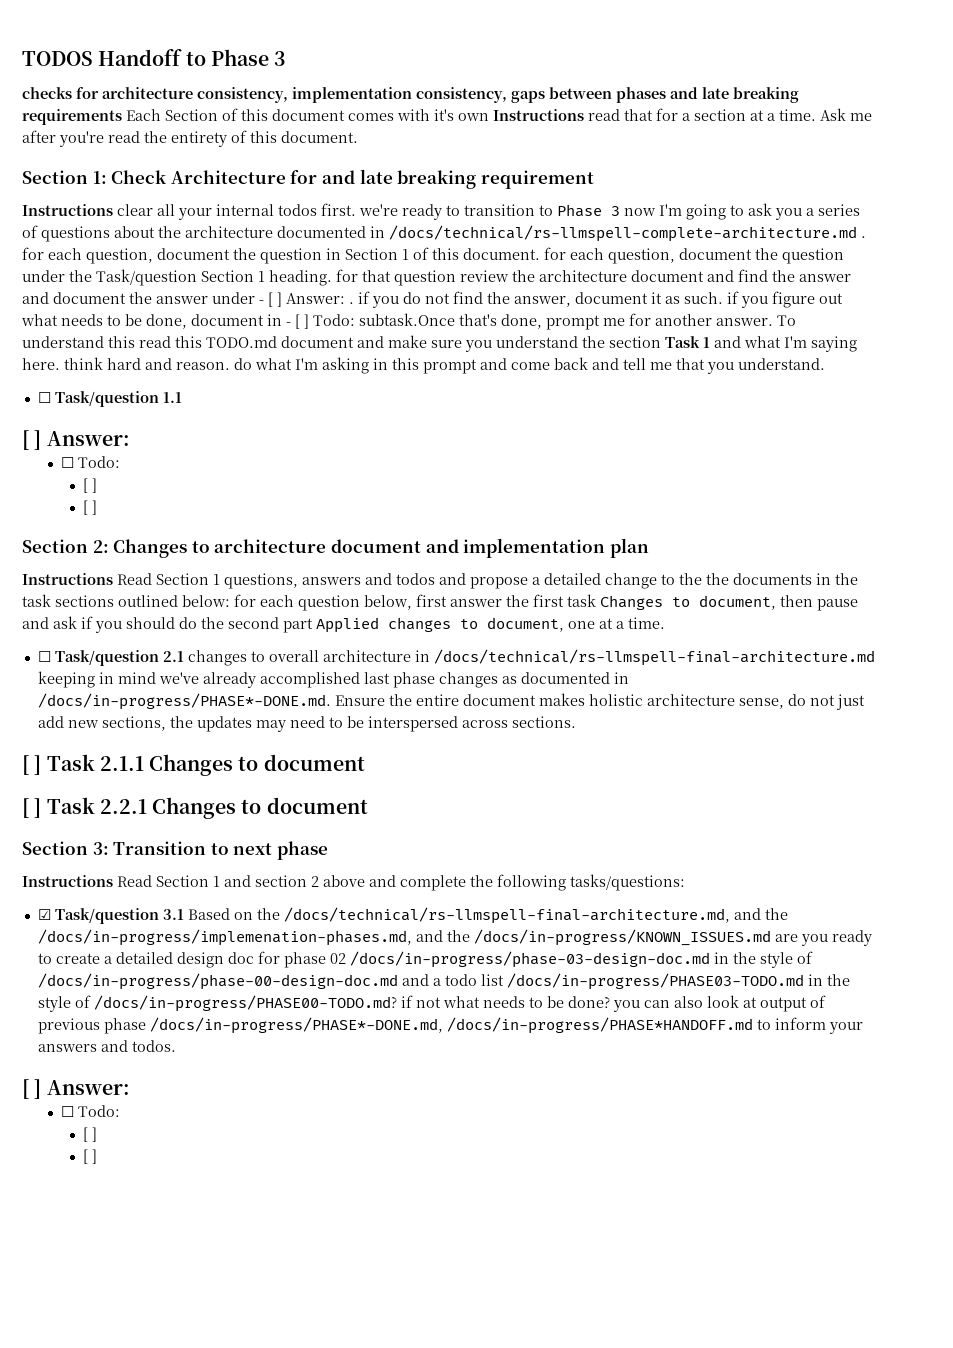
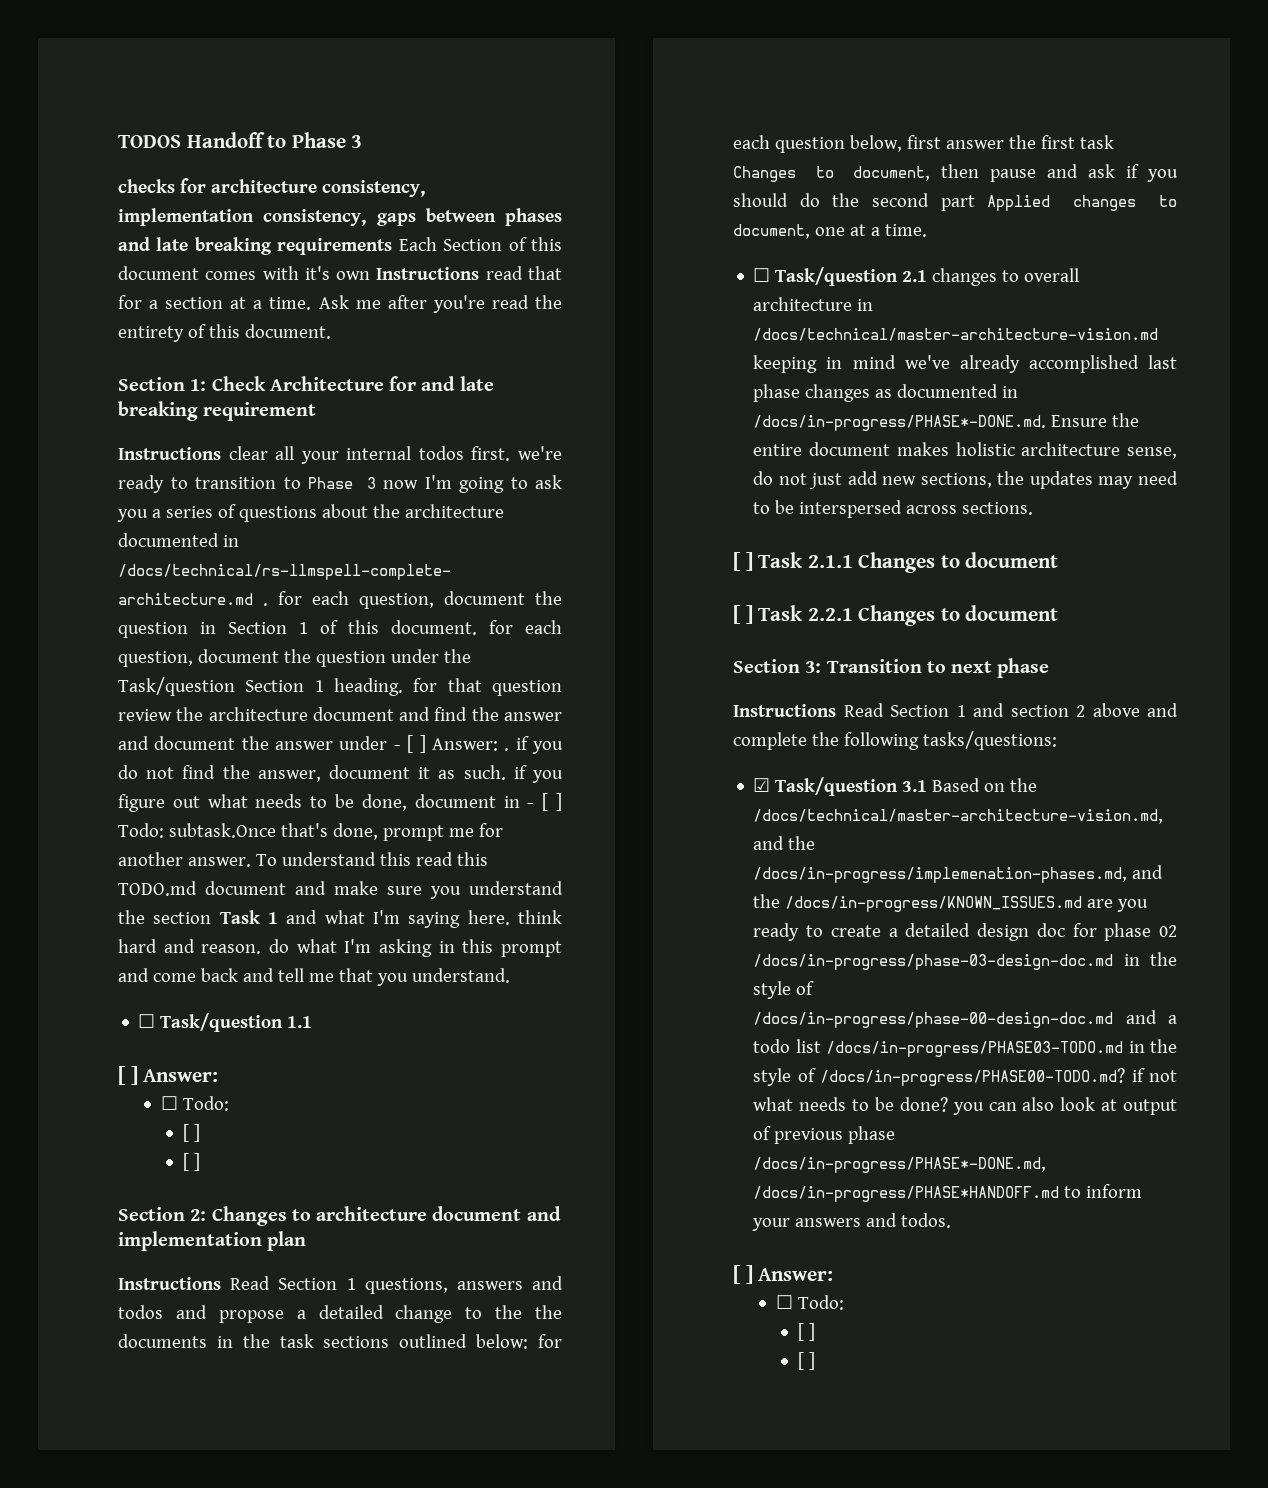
- ☐ Task/question 2.1 changes to overall architecture in /docs/technical/rs-llmspell-final-architecture.md keeping in mind we've already accomplished last phase changes as documented in /docs/in-progress/PHASE*-DONE.md. Ensure the entire document makes holistic architecture sense, do not just add new sections, the updates may need to be interspersed across sections.
+ ☐ Task/question 2.1 changes to overall architecture in /docs/technical/master-architecture-vision.md keeping in mind we've already accomplished last phase changes as documented in /docs/in-progress/PHASE*-DONE.md. Ensure the entire document makes holistic architecture sense, do not just add new sections, the updates may need to be interspersed across sections.
- ☑ Task/question 3.1 Based on the /docs/technical/rs-llmspell-final-architecture.md, and the /docs/in-progress/implemenation-phases.md, and the /docs/in-progress/KNOWN_ISSUES.md are you ready to create a detailed design doc for phase 02 /docs/in-progress/phase-03-design-doc.md in the style of /docs/in-progress/phase-00-design-doc.md and a todo list /docs/in-progress/PHASE03-TODO.md in the style of /docs/in-progress/PHASE00-TODO.md? if not what needs to be done? you can also look at output of previous phase /docs/in-progress/PHASE*-DONE.md, /docs/in-progress/PHASE*HANDOFF.md to inform your answers and todos.
+ ☑ Task/question 3.1 Based on the /docs/technical/master-architecture-vision.md, and the /docs/in-progress/implemenation-phases.md, and the /docs/in-progress/KNOWN_ISSUES.md are you ready to create a detailed design doc for phase 02 /docs/in-progress/phase-03-design-doc.md in the style of /docs/in-progress/phase-00-design-doc.md and a todo list /docs/in-progress/PHASE03-TODO.md in the style of /docs/in-progress/PHASE00-TODO.md? if not what needs to be done? you can also look at output of previous phase /docs/in-progress/PHASE*-DONE.md, /docs/in-progress/PHASE*HANDOFF.md to inform your answers and todos.

